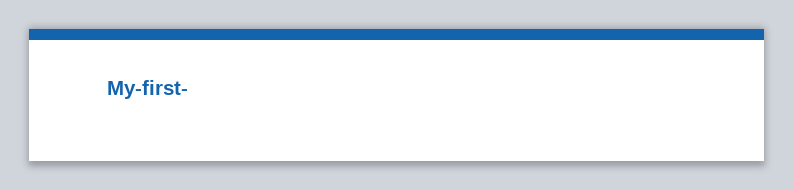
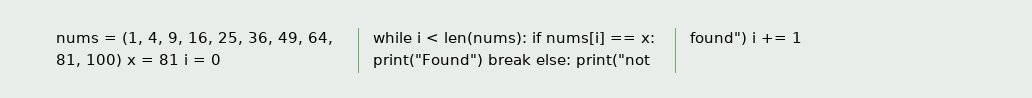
- My-first-
+ nums = (1, 4, 9, 16, 25, 36, 49, 64, 81, 100) x = 81 i = 0
+ while i < len(nums): if nums[i] == x: print("Found") break else: print("not found") i += 1

